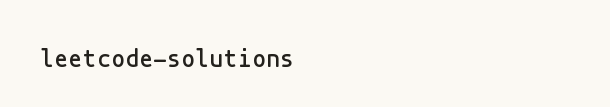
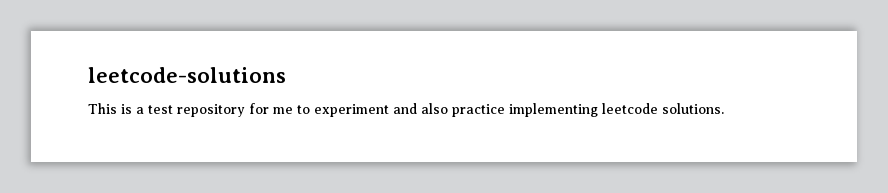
+ This is a test repository for me to experiment and also practice implementing leetcode solutions.

